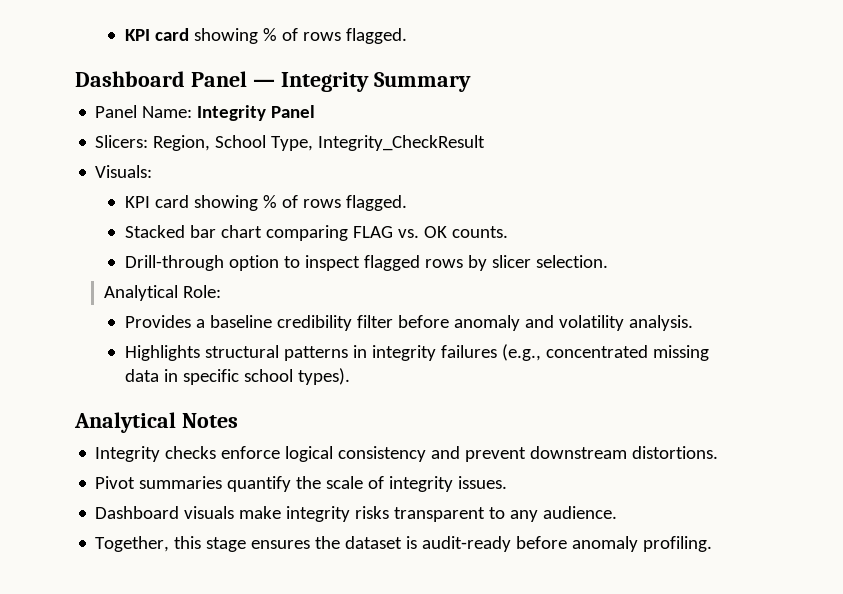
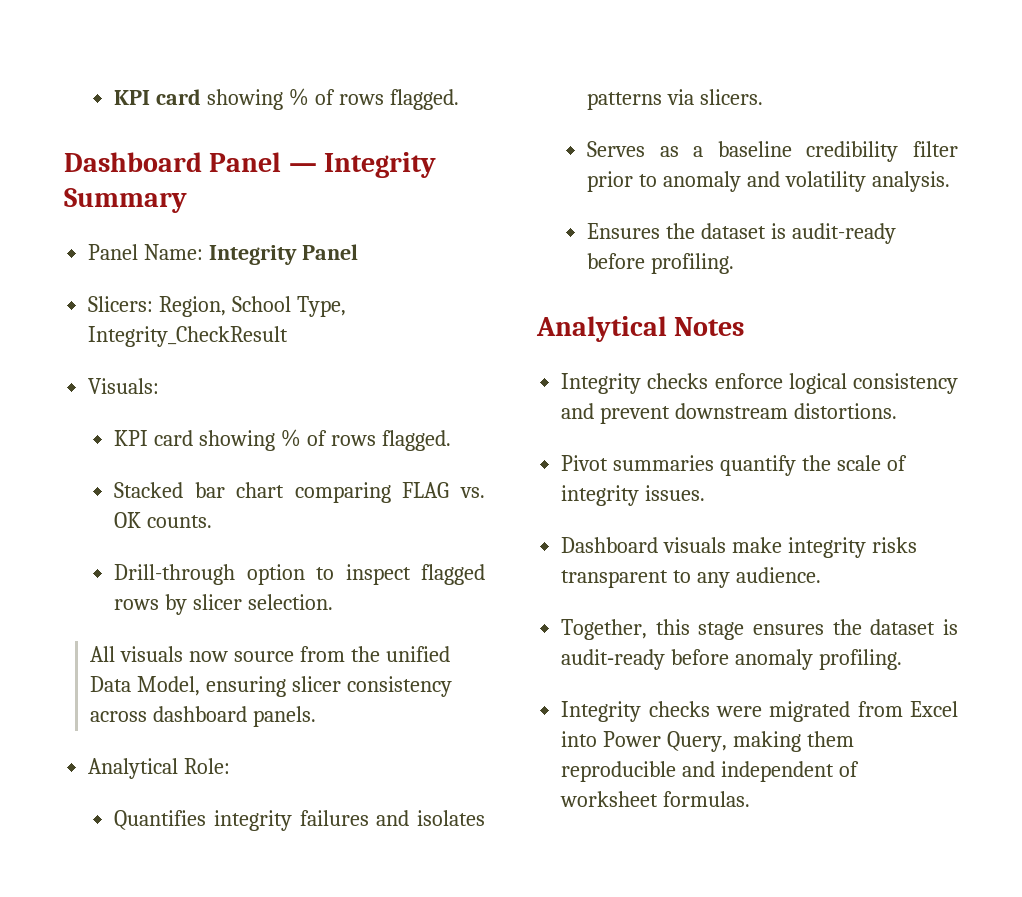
+ All visuals now source from the unified Data Model, ensuring slicer consistency across dashboard panels.
  Analytical Role:
- Provides a baseline credibility filter before anomaly and volatility analysis.
+ Quantifies integrity failures and isolates patterns via slicers.
+ Serves as a baseline credibility filter prior to anomaly and volatility analysis.
- Highlights structural patterns in integrity failures (e.g., concentrated missing data in specific school types).
+ Ensures the dataset is audit-ready before profiling.
+ Integrity checks were migrated from Excel into Power Query, making them reproducible and independent of worksheet formulas.

